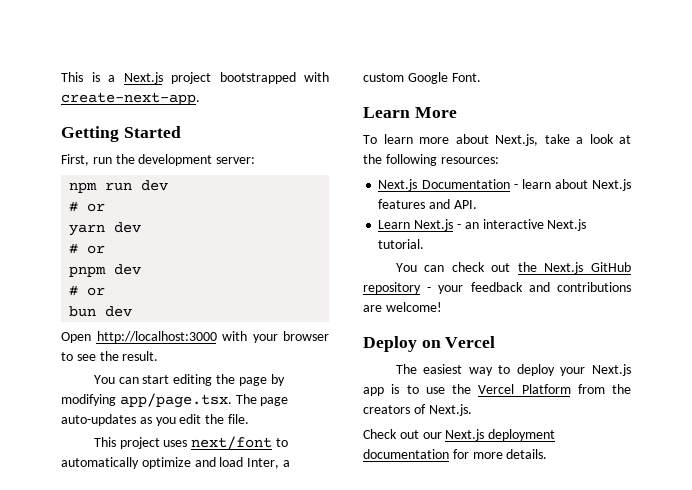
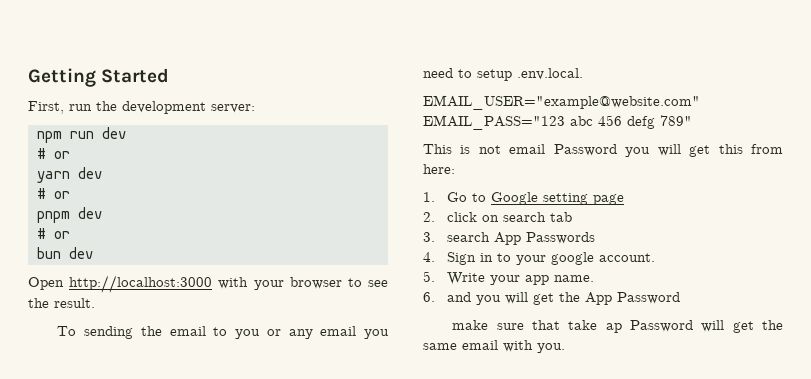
- This is a Next.js project bootstrapped with create-next-app.
- You can start editing the page by modifying app/page.tsx. The page auto-updates as you edit the file.
- This project uses next/font to automatically optimize and load Inter, a custom Google Font.
- Learn More
- To learn more about Next.js, take a look at the following resources:
- Next.js Documentation - learn about Next.js features and API.
- Learn Next.js - an interactive Next.js tutorial.
- You can check out the Next.js GitHub repository - your feedback and contributions are welcome!
- Deploy on Vercel
- The easiest way to deploy your Next.js app is to use the Vercel Platform from the creators of Next.js.
- Check out our Next.js deployment documentation for more details.
+ To sending the email to you or any email you need to setup .env.local.
+ EMAIL_USER="example@website.com" EMAIL_PASS="123 abc 456 defg 789"
+ This is not email Password you will get this from here:
+ 1. Go to Google setting page
+ 2. click on search tab
+ 3. search App Passwords
+ 4. Sign in to your google account.
+ 5. Write your app name.
+ 6. and you will get the App Password
+ make sure that take ap Password will get the same email with you.

